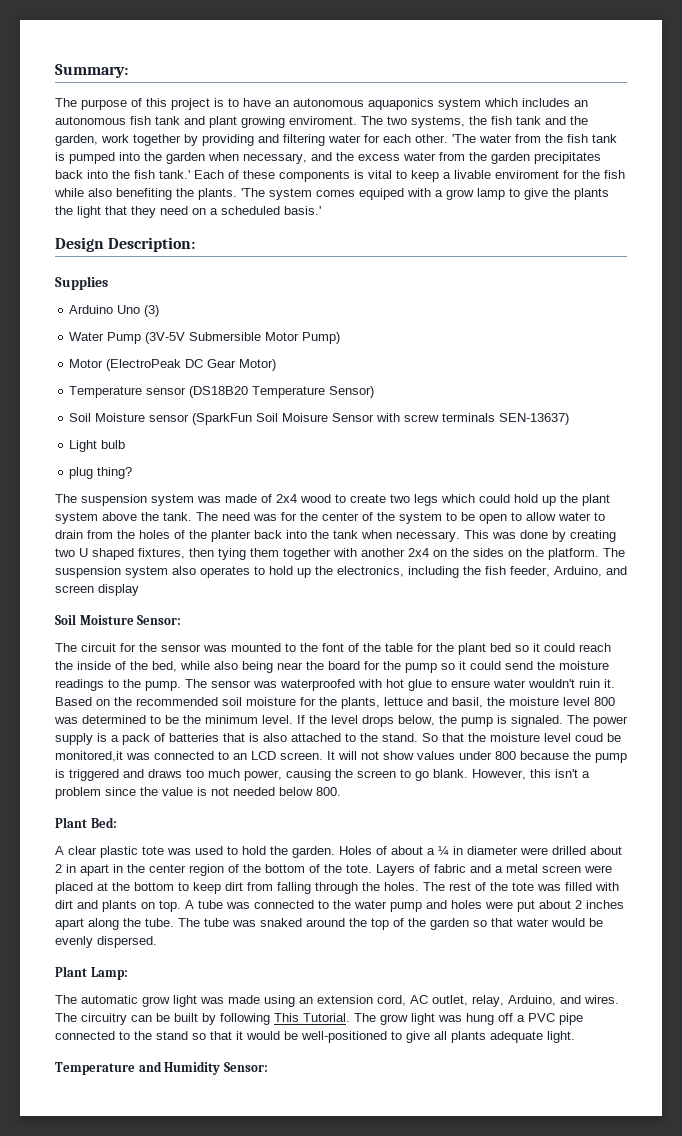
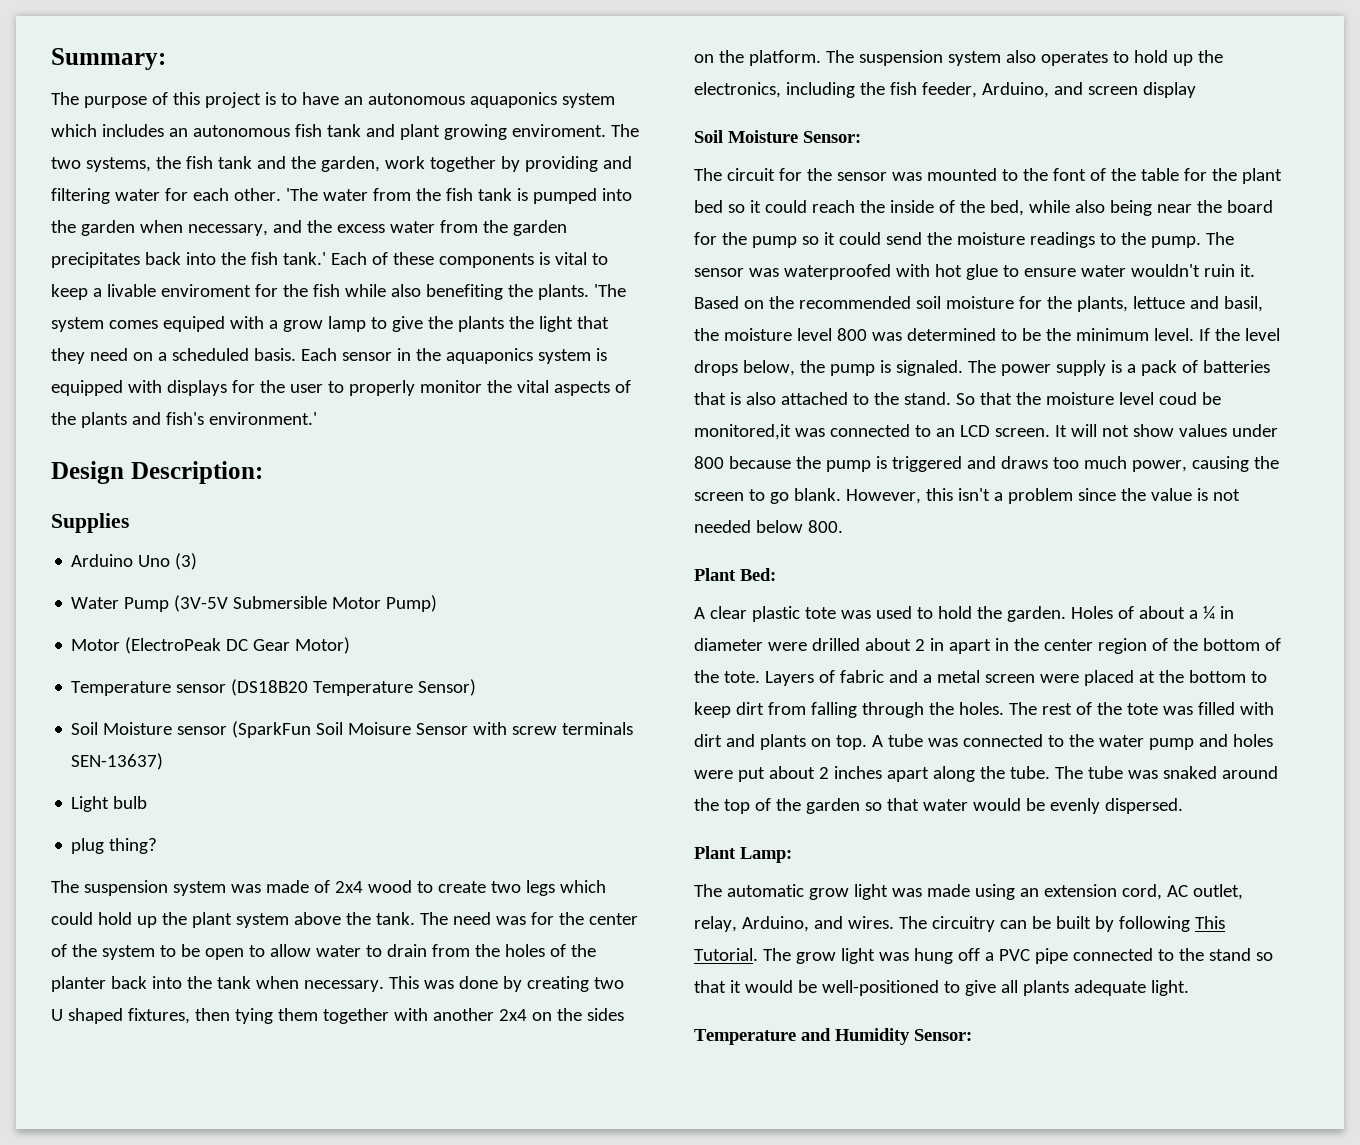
- 'The system comes equiped with a grow lamp to give the plants the light that they need on a scheduled basis.'
+ 'The system comes equiped with a grow lamp to give the plants the light that they need on a scheduled basis. Each sensor in the aquaponics system is equipped with displays for the user to properly monitor the vital aspects of the plants and fish's environment.'

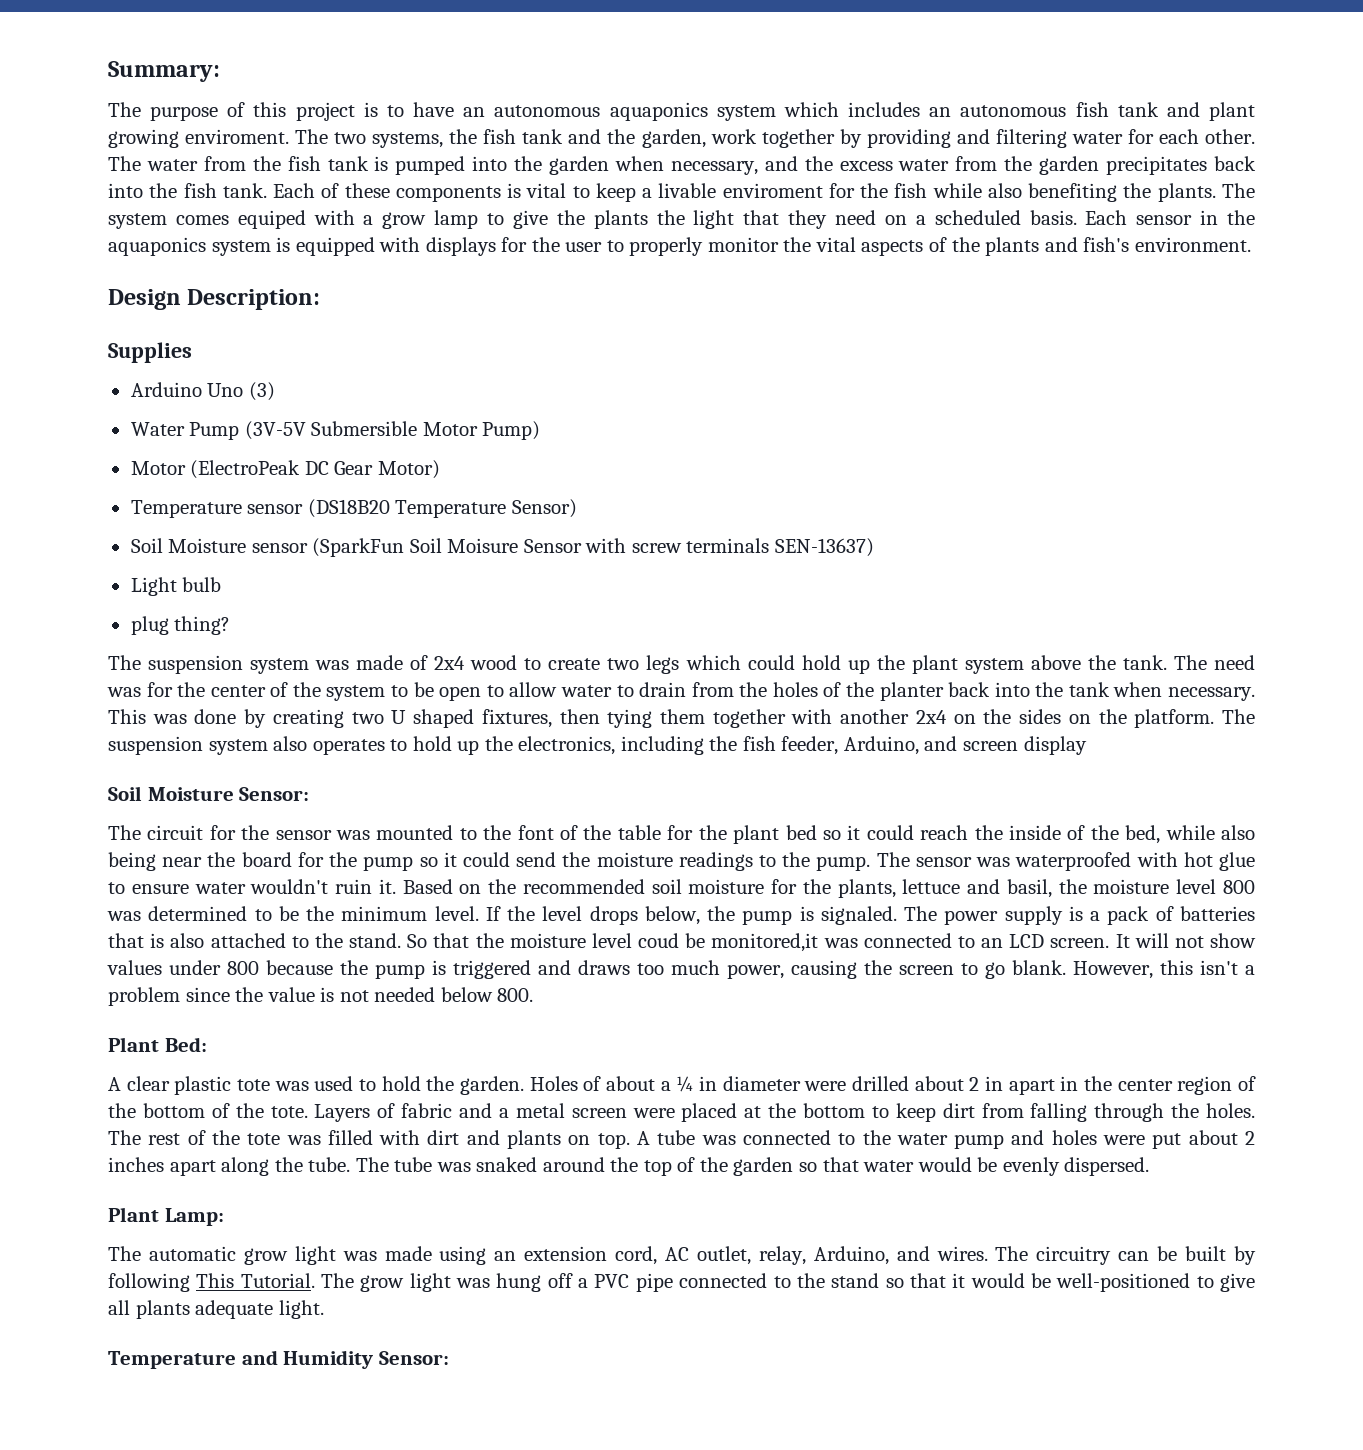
- 'The water from the fish tank is pumped into the garden when necessary, and the excess water from the garden precipitates back into the fish tank.'
+ The water from the fish tank is pumped into the garden when necessary, and the excess water from the garden precipitates back into the fish tank.
- 'The system comes equiped with a grow lamp to give the plants the light that they need on a scheduled basis.
+ The system comes equiped with a grow lamp to give the plants the light that they need on a scheduled basis.
- Each sensor in the aquaponics system is equipped with displays for the user to properly monitor the vital aspects of the plants and fish's environment.'
+ Each sensor in the aquaponics system is equipped with displays for the user to properly monitor the vital aspects of the plants and fish's environment.

